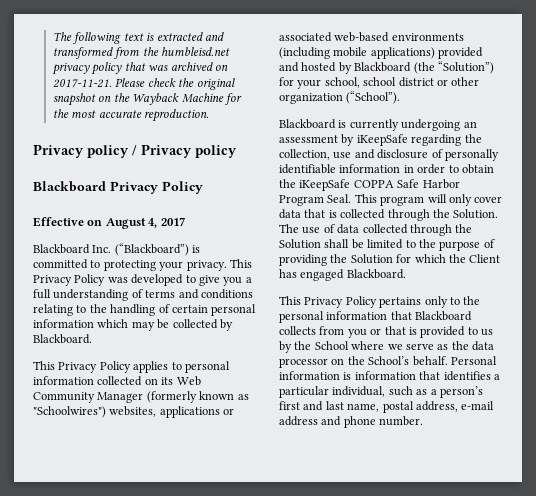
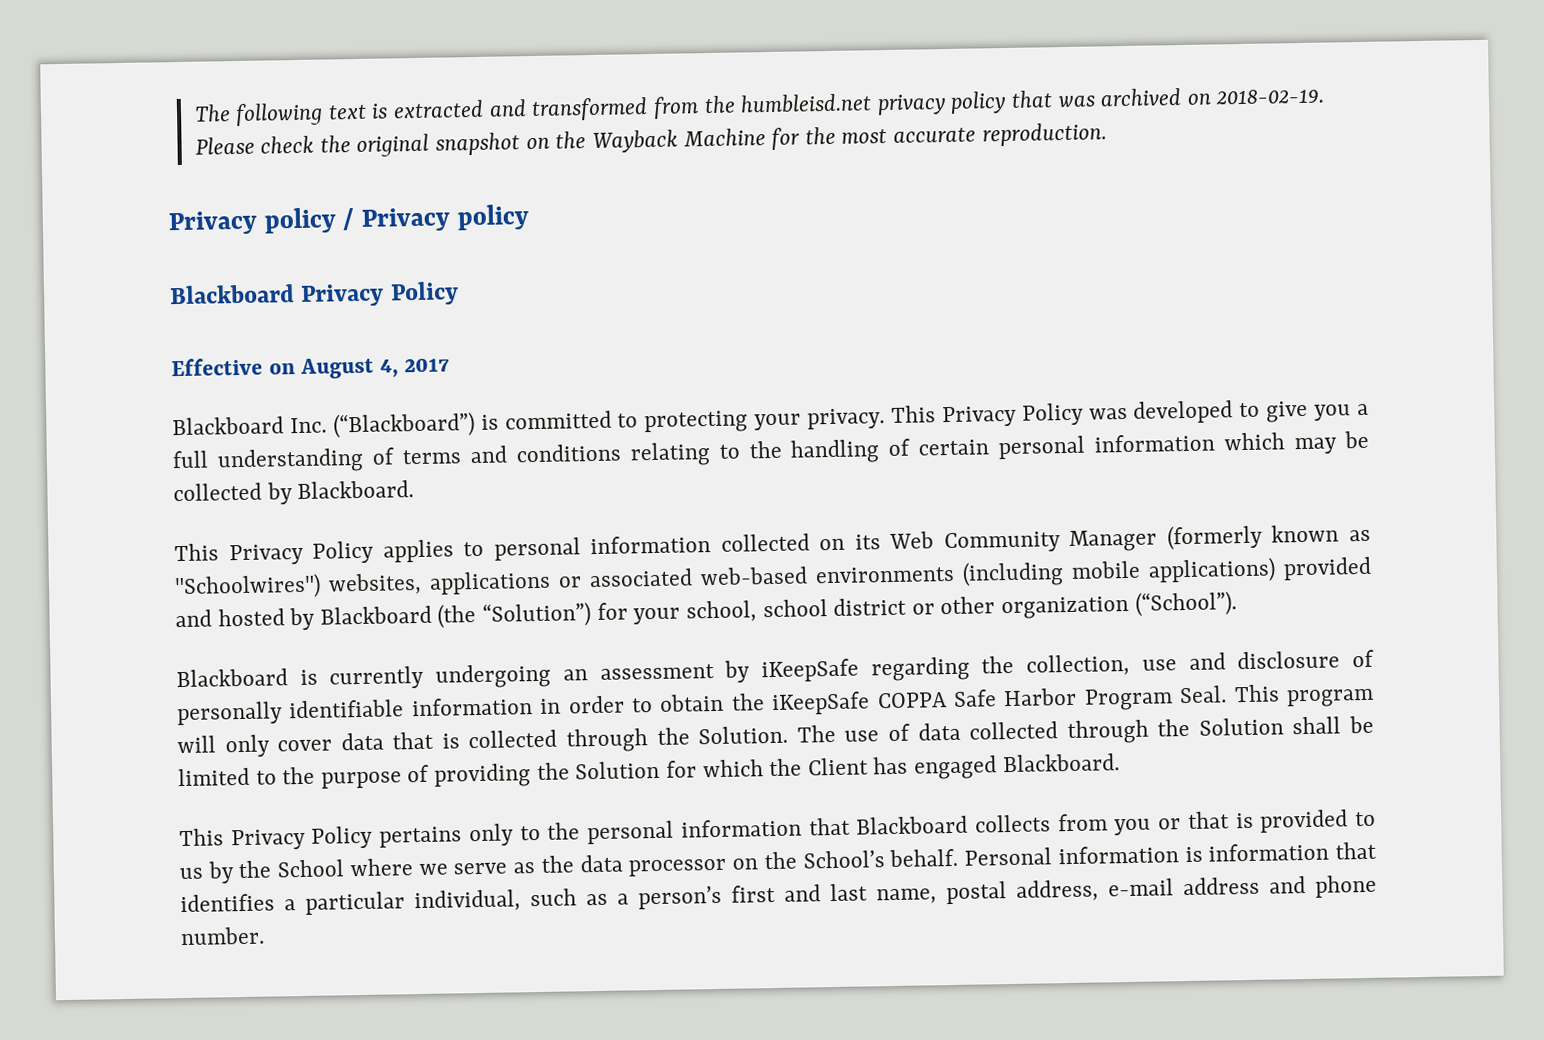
- The following text is extracted and transformed from the humbleisd.net privacy policy that was archived on 2017-11-21.
+ The following text is extracted and transformed from the humbleisd.net privacy policy that was archived on 2018-02-19.

